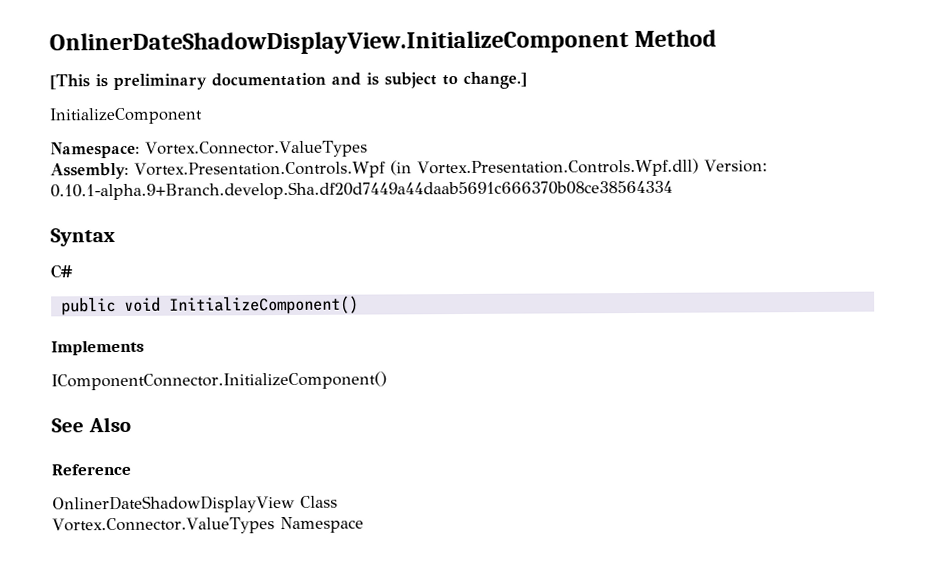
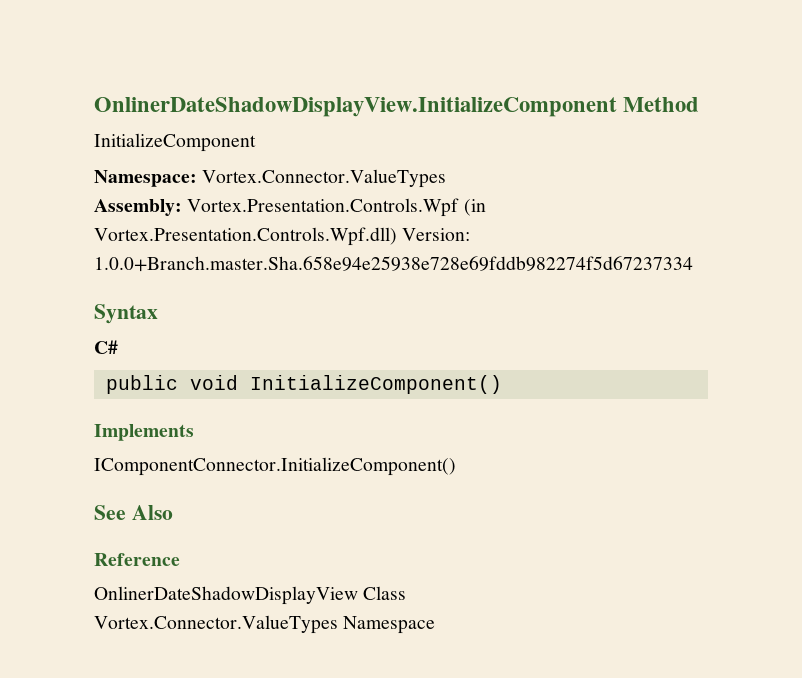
- [This is preliminary documentation and is subject to change.]
- Assembly: Vortex.Presentation.Controls.Wpf (in Vortex.Presentation.Controls.Wpf.dll) Version: 0.10.1-alpha.9+Branch.develop.Sha.df20d7449a44daab5691c666370b08ce38564334
+ Assembly: Vortex.Presentation.Controls.Wpf (in Vortex.Presentation.Controls.Wpf.dll) Version: 1.0.0+Branch.master.Sha.658e94e25938e728e69fddb982274f5d67237334

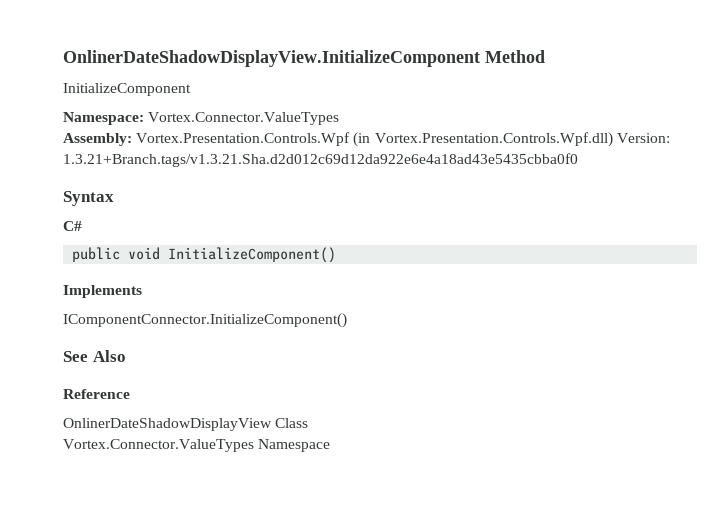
- Assembly: Vortex.Presentation.Controls.Wpf (in Vortex.Presentation.Controls.Wpf.dll) Version: 1.0.0+Branch.master.Sha.658e94e25938e728e69fddb982274f5d67237334
+ Assembly: Vortex.Presentation.Controls.Wpf (in Vortex.Presentation.Controls.Wpf.dll) Version: 1.3.21+Branch.tags/v1.3.21.Sha.d2d012c69d12da922e6e4a18ad43e5435cbba0f0

